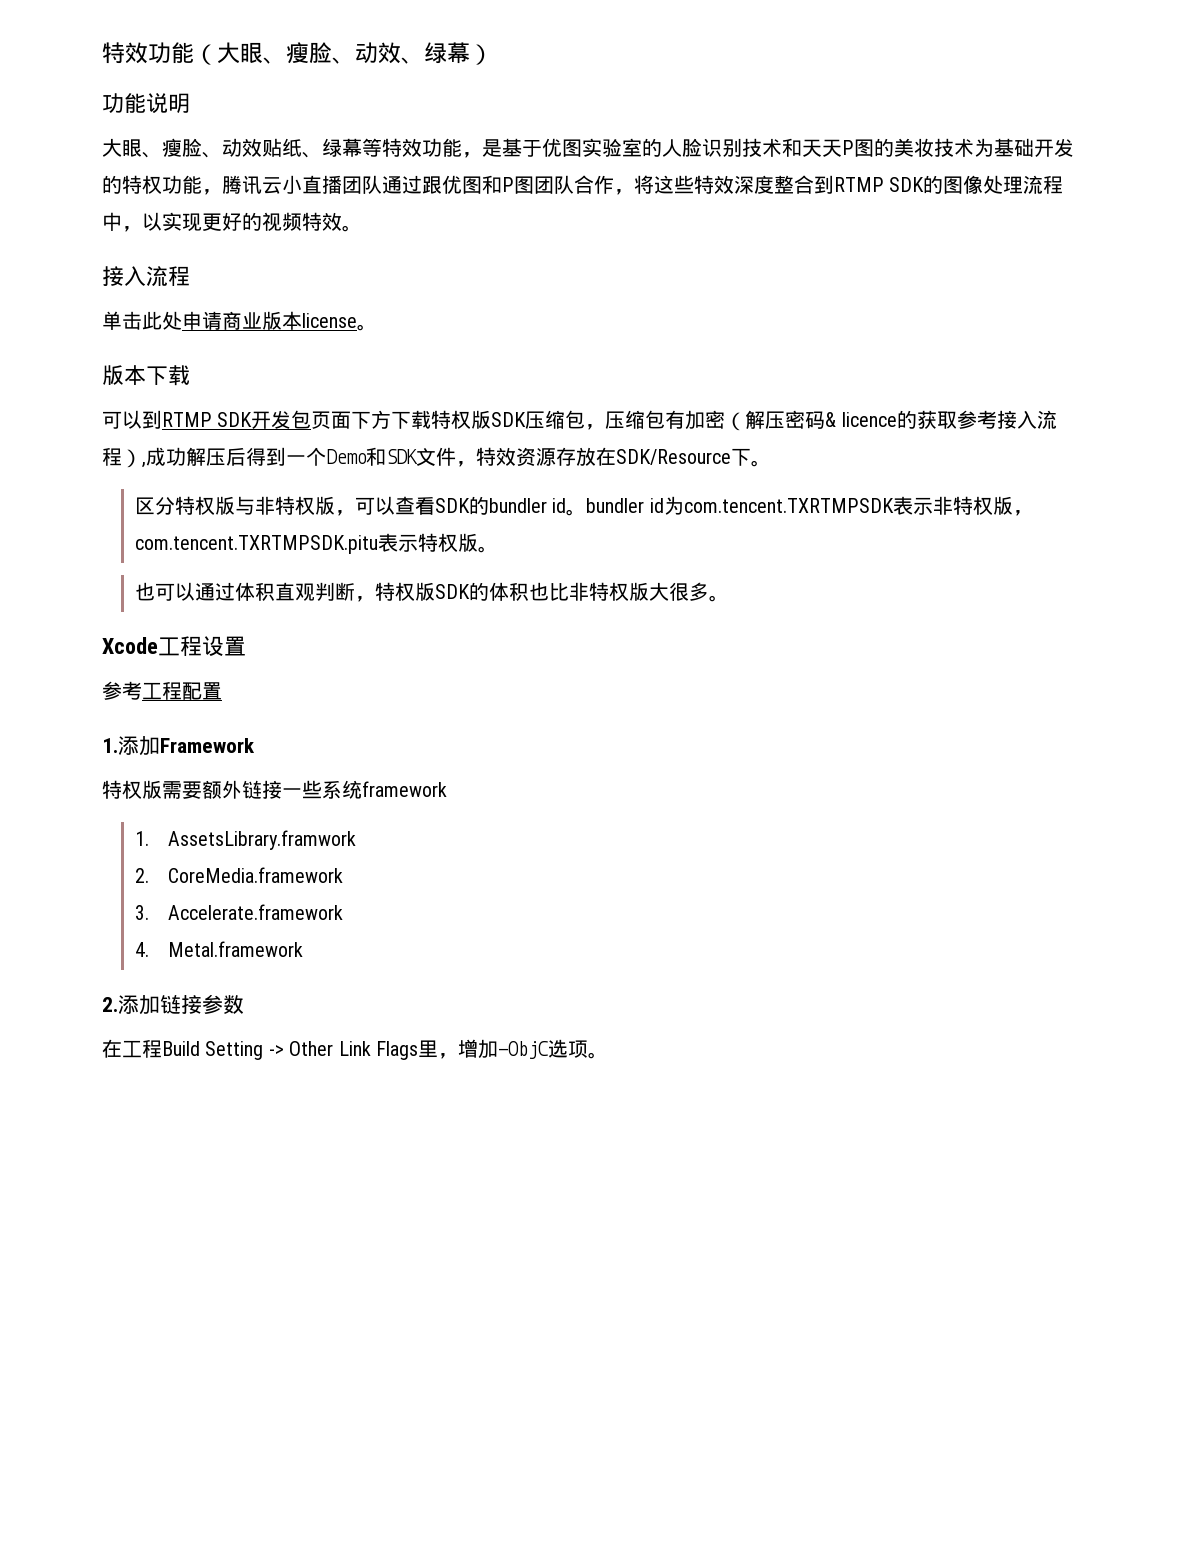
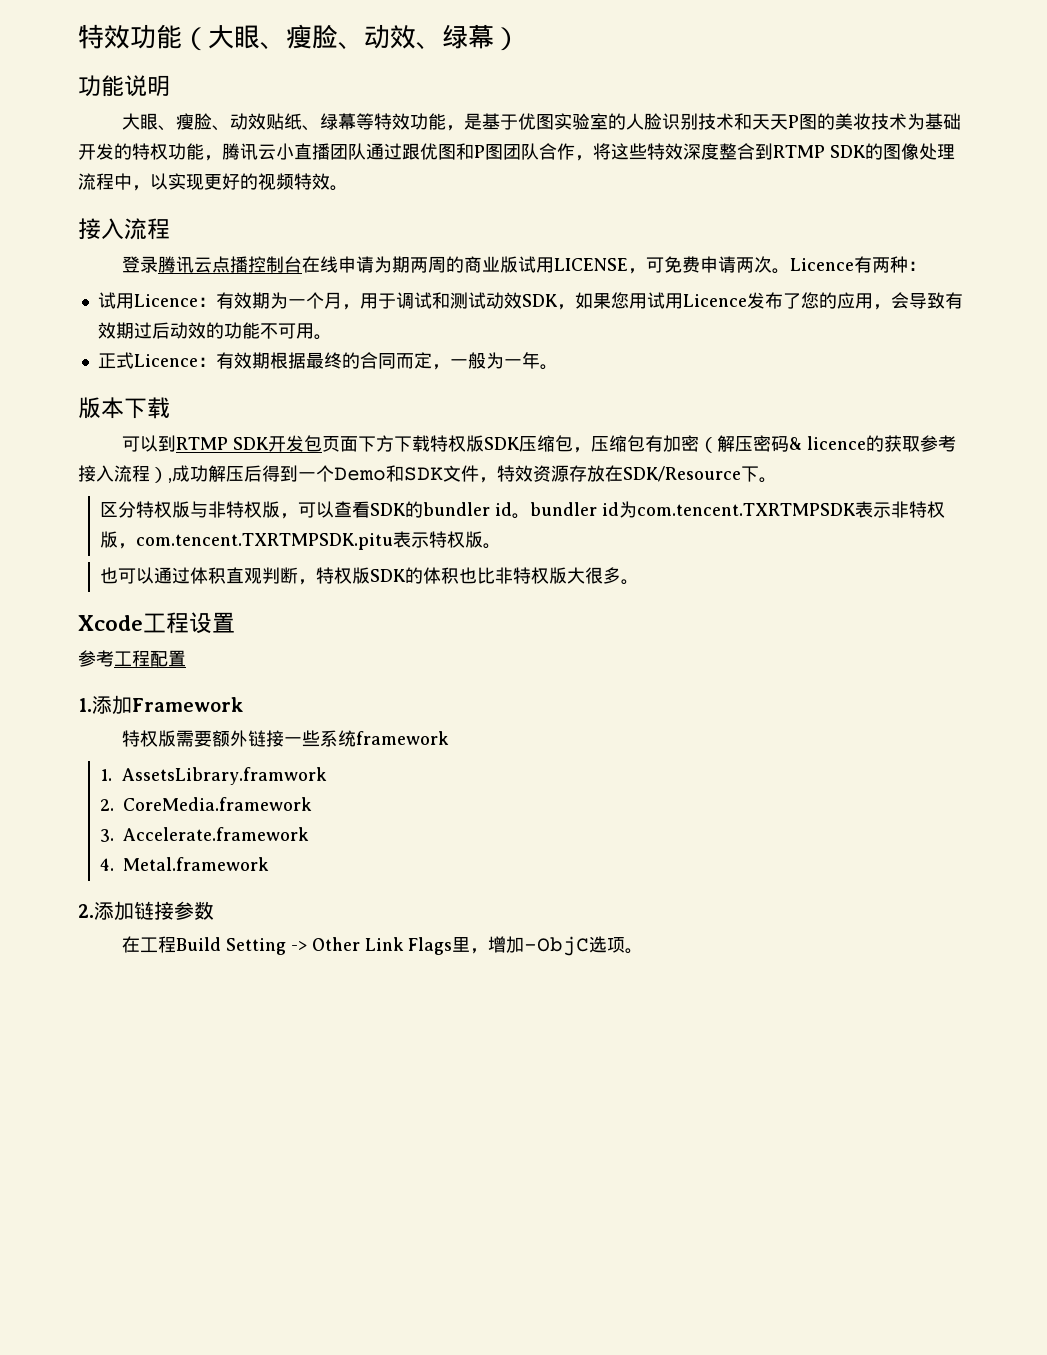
- 单击此处申请商业版本license。
+ 登录腾讯云点播控制台在线申请为期两周的商业版试用LICENSE，可免费申请两次。Licence有两种：
+ 试用Licence：有效期为一个月，用于调试和测试动效SDK，如果您用试用Licence发布了您的应用，会导致有效期过后动效的功能不可用。
+ 正式Licence：有效期根据最终的合同而定，一般为一年。

